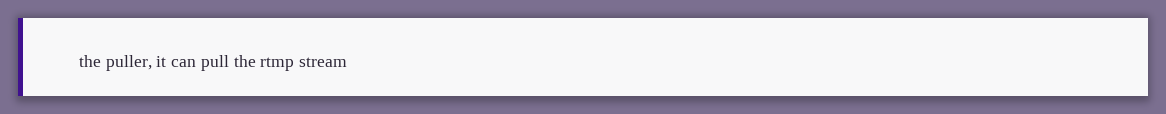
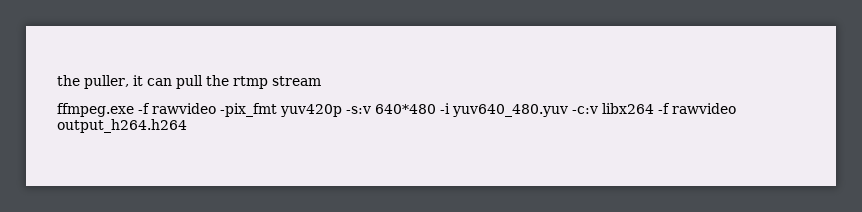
+ ffmpeg.exe -f rawvideo -pix_fmt yuv420p -s:v 640*480 -i yuv640_480.yuv -c:v libx264 -f rawvideo output_h264.h264

